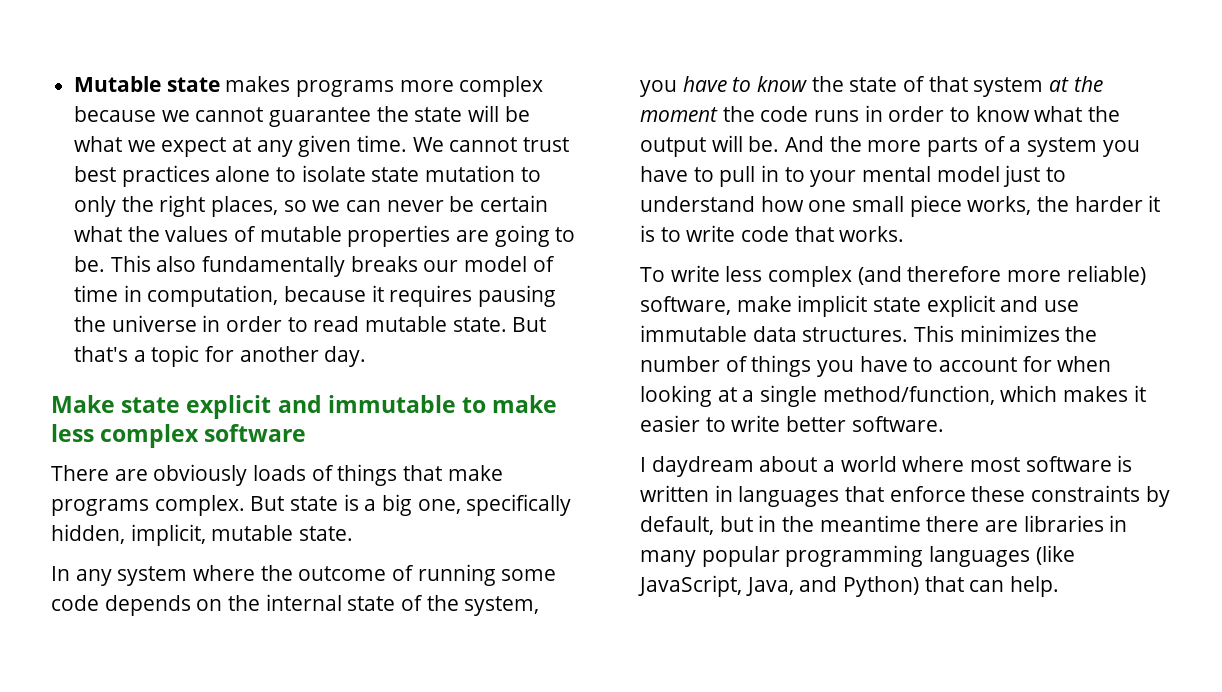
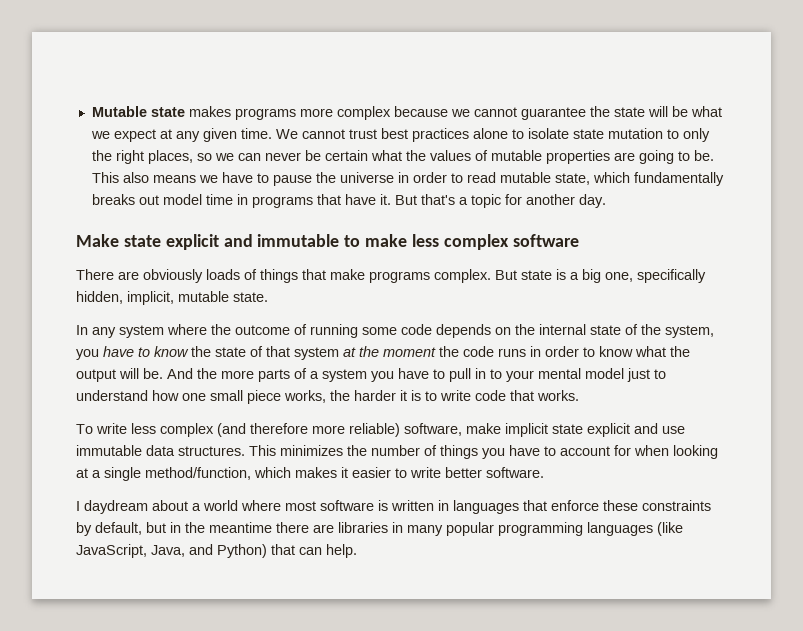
- This also fundamentally breaks our model of time in computation, because it requires pausing the universe in order to read mutable state.
+ This also means we have to pause the universe in order to read mutable state, which fundamentally breaks out model time in programs that have it.

